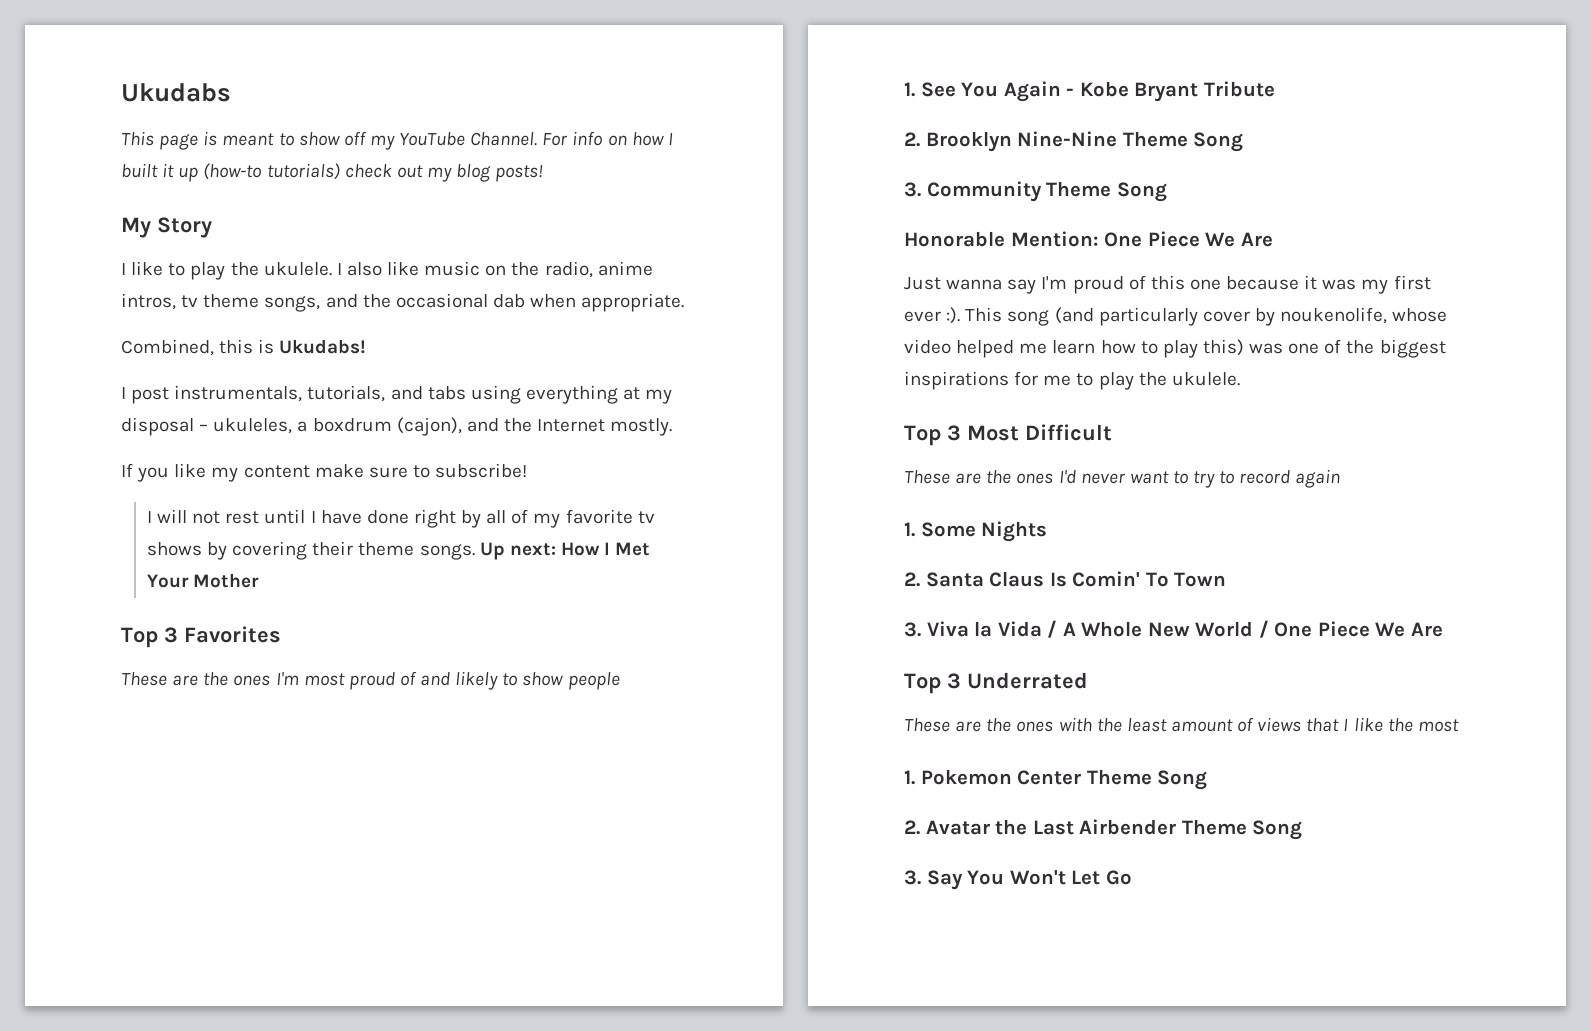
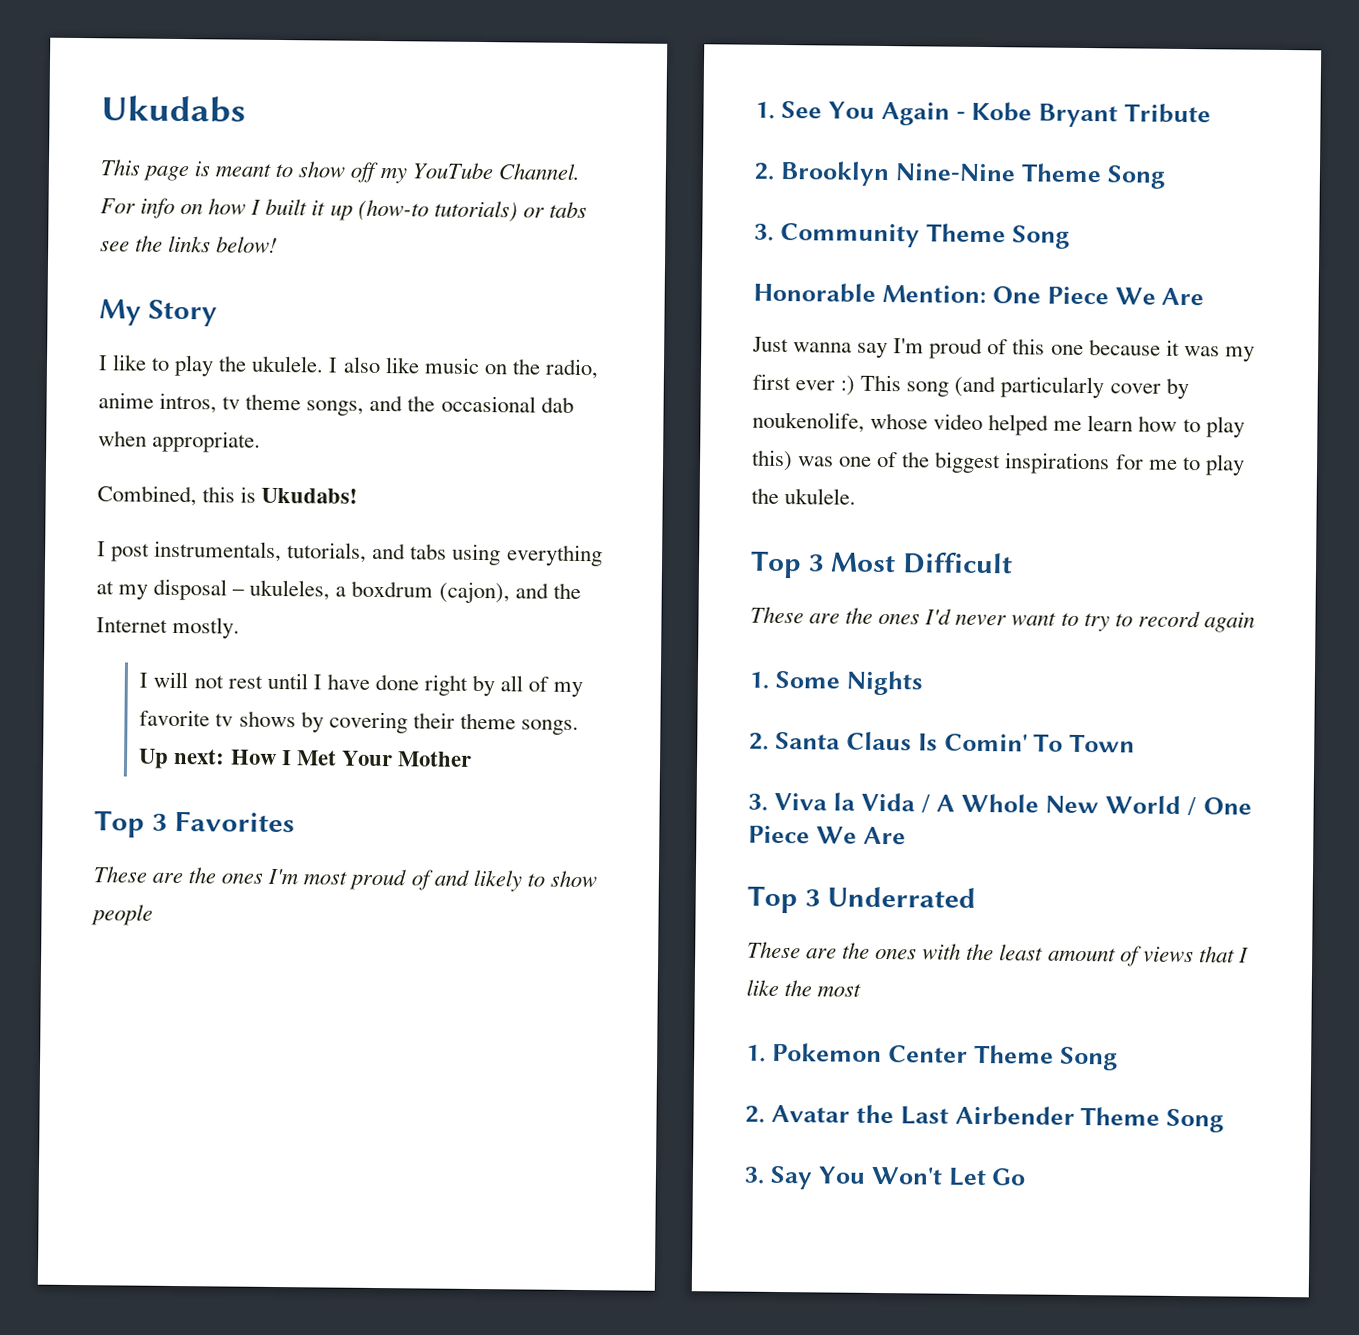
- For info on how I built it up (how-to tutorials) check out my blog posts!
+ For info on how I built it up (how-to tutorials) or tabs see the links below!
- If you like my content make sure to subscribe!
- Just wanna say I'm proud of this one because it was my first ever :). This song (and particularly cover by noukenolife, whose video helped me learn how to play this) was one of the biggest inspirations for me to play the ukulele.
+ Just wanna say I'm proud of this one because it was my first ever :) This song (and particularly cover by noukenolife, whose video helped me learn how to play this) was one of the biggest inspirations for me to play the ukulele.

